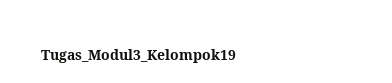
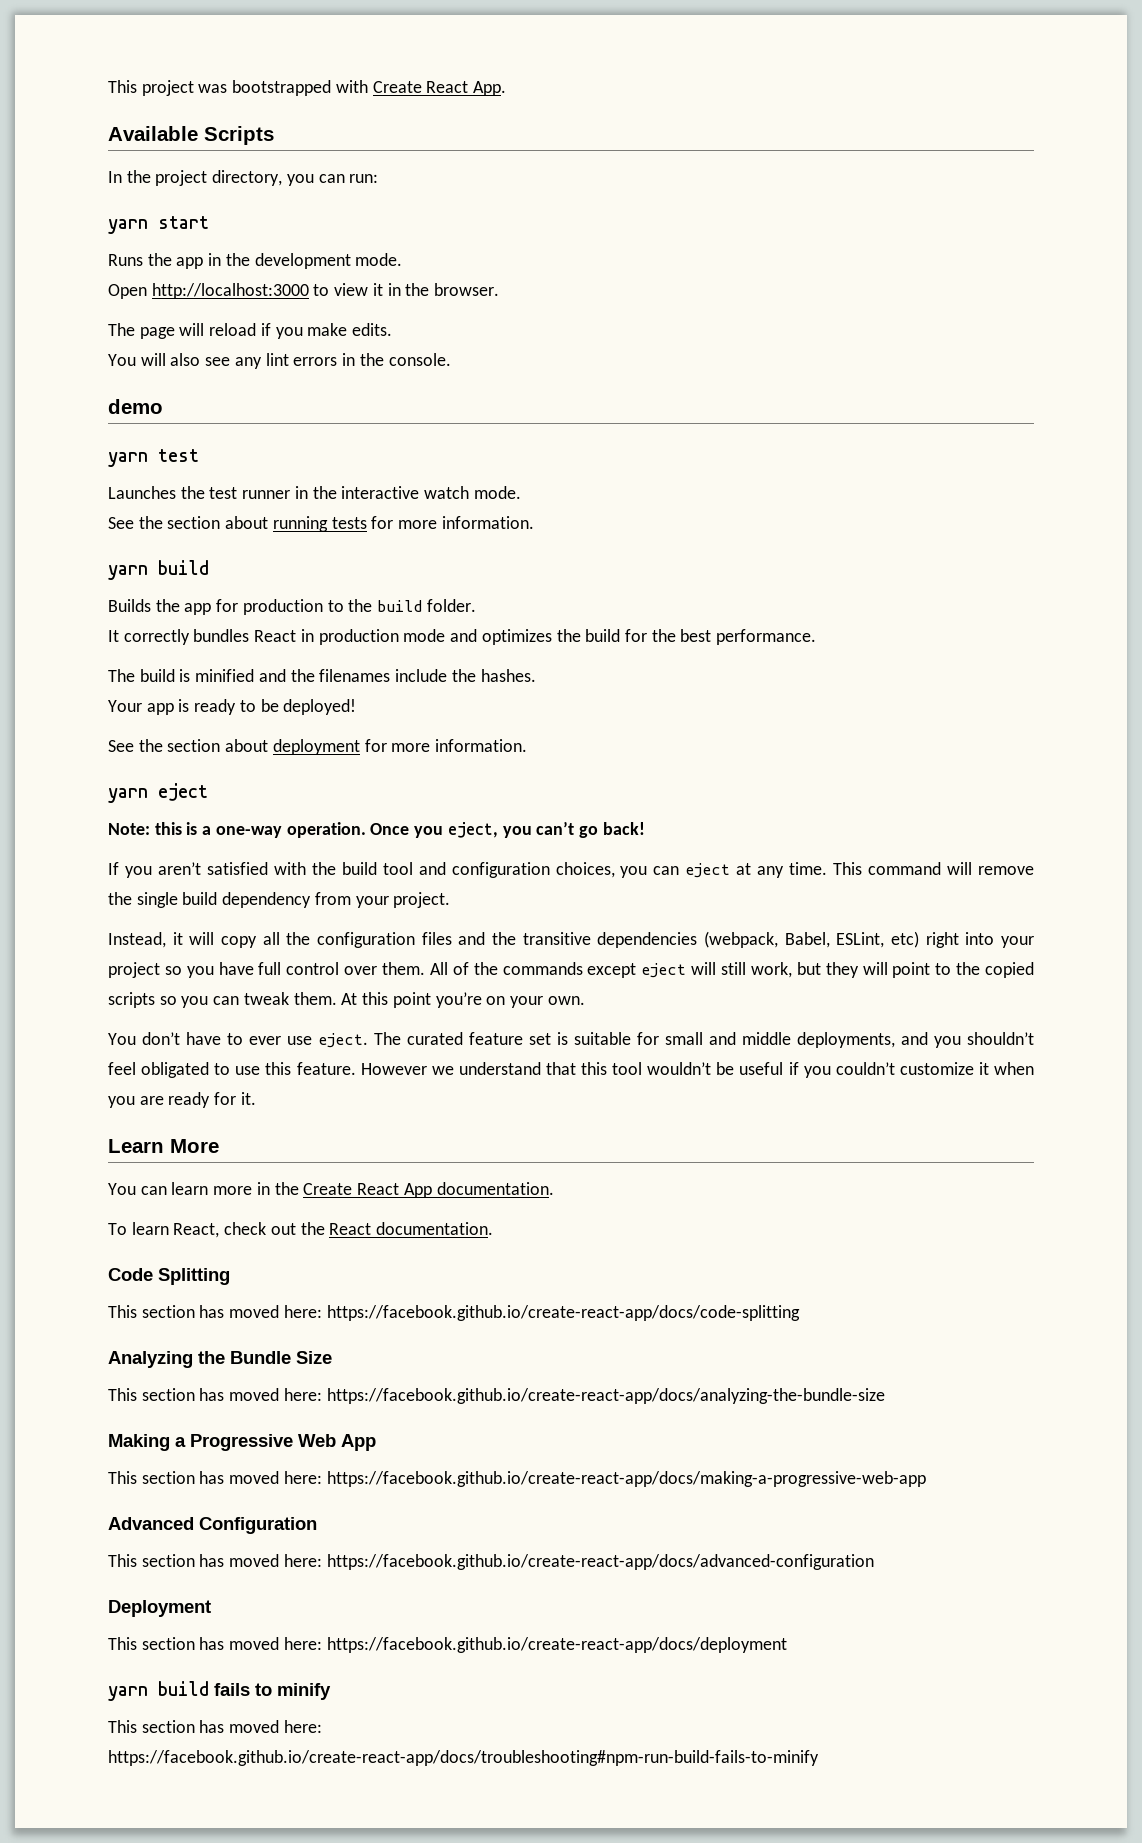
- Tugas_Modul3_Kelompok19
+ This project was bootstrapped with Create React App.
+ Available Scripts
+ In the project directory, you can run:
+ yarn start
+ Runs the app in the development mode.
+ Open http://localhost:3000 to view it in the browser.
+ The page will reload if you make edits.
+ You will also see any lint errors in the console.
+ demo
+ yarn test
+ Launches the test runner in the interactive watch mode.
+ See the section about running tests for more information.
+ yarn build
+ Builds the app for production to the build folder.
+ It correctly bundles React in production mode and optimizes the build for the best performance.
+ The build is minified and the filenames include the hashes.
+ Your app is ready to be deployed!
+ See the section about deployment for more information.
+ yarn eject
+ Note: this is a one-way operation. Once you eject, you can’t go back!
+ If you aren’t satisfied with the build tool and configuration choices, you can eject at any time. This command will remove the single build dependency from your project.
+ Instead, it will copy all the configuration files and the transitive dependencies (webpack, Babel, ESLint, etc) right into your project so you have full control over them. All of the commands except eject will still work, but they will point to the copied scripts so you can tweak them. At this point you’re on your own.
+ You don’t have to ever use eject. The curated feature set is suitable for small and middle deployments, and you shouldn’t feel obligated to use this feature. However we understand that this tool wouldn’t be useful if you couldn’t customize it when you are ready for it.
+ Learn More
+ You can learn more in the Create React App documentation.
+ To learn React, check out the React documentation.
+ Code Splitting
+ This section has moved here: https://facebook.github.io/create-react-app/docs/code-splitting
+ Analyzing the Bundle Size
+ This section has moved here: https://facebook.github.io/create-react-app/docs/analyzing-the-bundle-size
+ Making a Progressive Web App
+ This section has moved here: https://facebook.github.io/create-react-app/docs/making-a-progressive-web-app
+ Advanced Configuration
+ This section has moved here: https://facebook.github.io/create-react-app/docs/advanced-configuration
+ Deployment
+ This section has moved here: https://facebook.github.io/create-react-app/docs/deployment
+ yarn build fails to minify
+ This section has moved here: https://facebook.github.io/create-react-app/docs/troubleshooting#npm-run-build-fails-to-minify

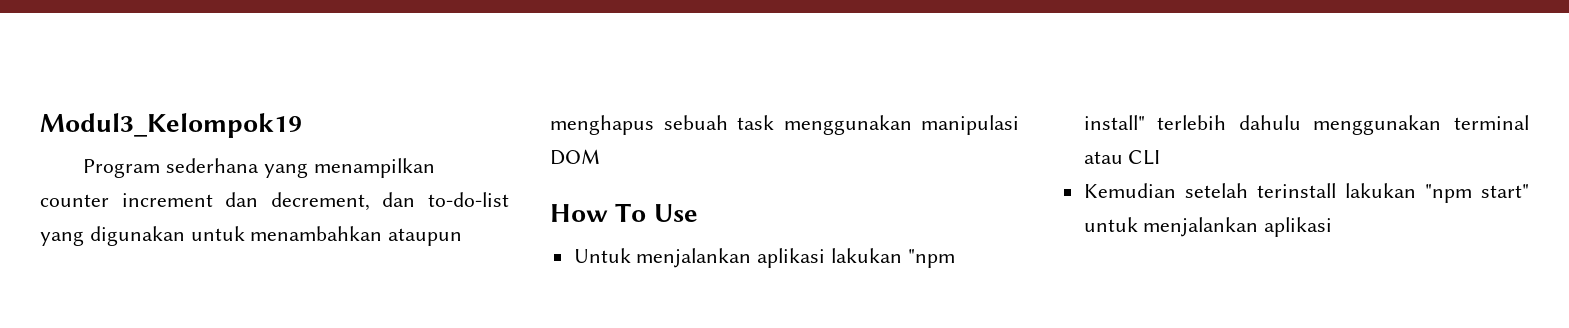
- This project was bootstrapped with Create React App.
- Available Scripts
- In the project directory, you can run:
- yarn start
- Runs the app in the development mode.
- Open http://localhost:3000 to view it in the browser.
- The page will reload if you make edits.
- You will also see any lint errors in the console.
- demo
- yarn test
- Launches the test runner in the interactive watch mode.
- See the section about running tests for more information.
- yarn build
- Builds the app for production to the build folder.
- It correctly bundles React in production mode and optimizes the build for the best performance.
- The build is minified and the filenames include the hashes.
- Your app is ready to be deployed!
- See the section about deployment for more information.
- yarn eject
- Note: this is a one-way operation. Once you eject, you can’t go back!
- If you aren’t satisfied with the build tool and configuration choices, you can eject at any time. This command will remove the single build dependency from your project.
- Instead, it will copy all the configuration files and the transitive dependencies (webpack, Babel, ESLint, etc) right into your project so you have full control over them. All of the commands except eject will still work, but they will point to the copied scripts so you can tweak them. At this point you’re on your own.
- You don’t have to ever use eject. The curated feature set is suitable for small and middle deployments, and you shouldn’t feel obligated to use this feature. However we understand that this tool wouldn’t be useful if you couldn’t customize it when you are ready for it.
- Learn More
- You can learn more in the Create React App documentation.
- To learn React, check out the React documentation.
- Code Splitting
- This section has moved here: https://facebook.github.io/create-react-app/docs/code-splitting
- Analyzing the Bundle Size
- This section has moved here: https://facebook.github.io/create-react-app/docs/analyzing-the-bundle-size
- Making a Progressive Web App
- This section has moved here: https://facebook.github.io/create-react-app/docs/making-a-progressive-web-app
- Advanced Configuration
- This section has moved here: https://facebook.github.io/create-react-app/docs/advanced-configuration
- Deployment
- This section has moved here: https://facebook.github.io/create-react-app/docs/deployment
- yarn build fails to minify
- This section has moved here: https://facebook.github.io/create-react-app/docs/troubleshooting#npm-run-build-fails-to-minify
+ Modul3_Kelompok19
+ Program sederhana yang menampilkan counter increment dan decrement, dan to-do-list yang digunakan untuk menambahkan ataupun menghapus sebuah task menggunakan manipulasi DOM
+ How To Use
+ Untuk menjalankan aplikasi lakukan "npm install" terlebih dahulu menggunakan terminal atau CLI
+ Kemudian setelah terinstall lakukan "npm start" untuk menjalankan aplikasi

